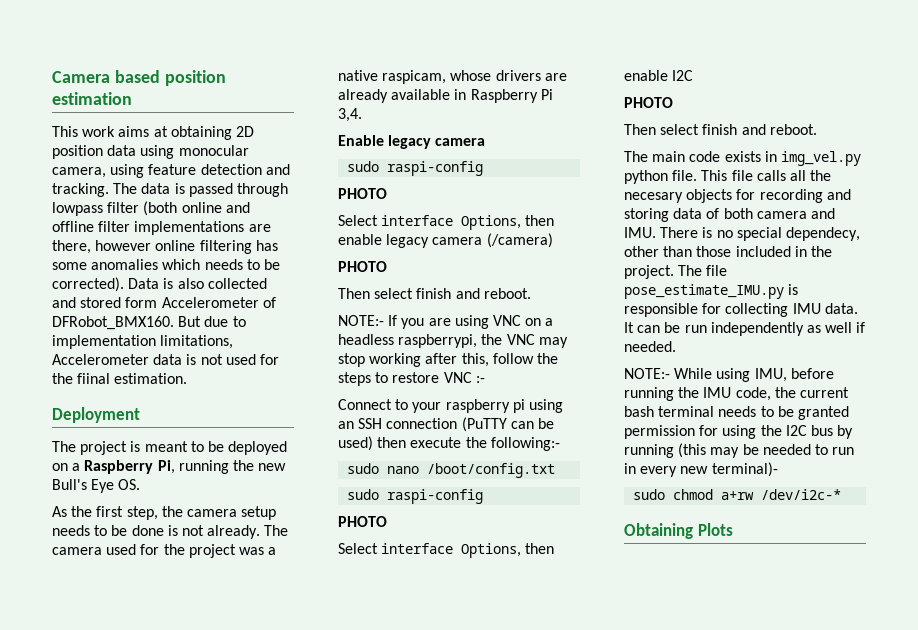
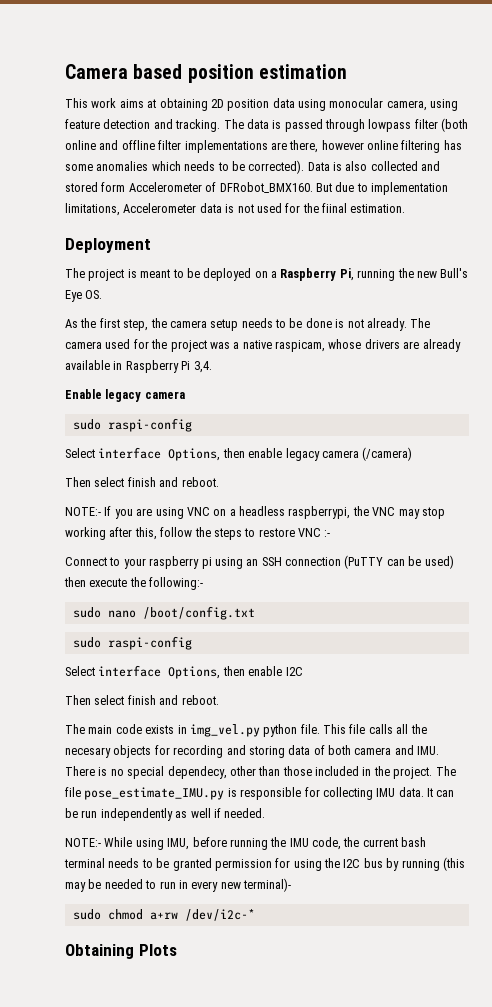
  Enable legacy camera
  sudo raspi-config
- PHOTO
  Select interface Options, then enable legacy camera (/camera)
- PHOTO
  sudo nano /boot/config.txt
  sudo raspi-config
- PHOTO
  Select interface Options, then enable I2C
- PHOTO

